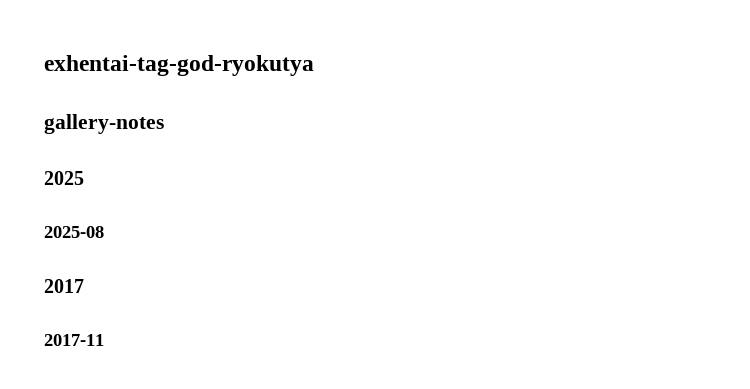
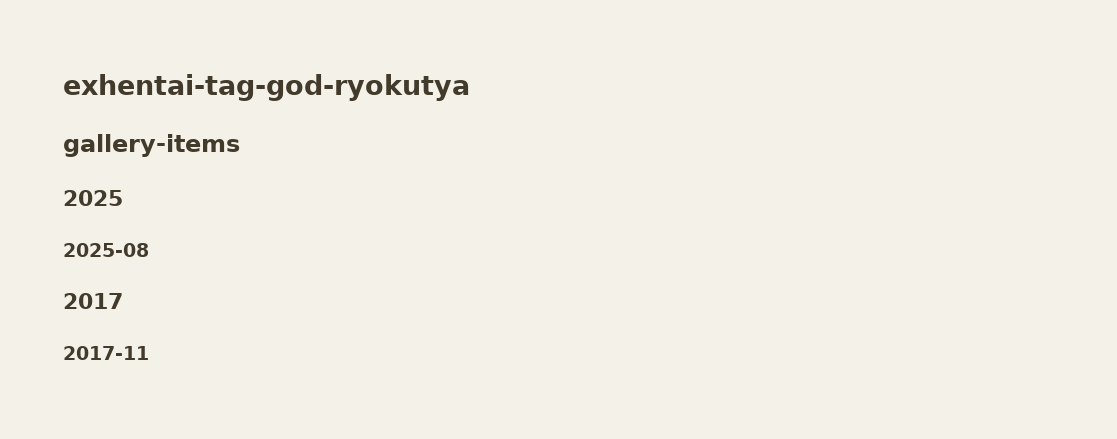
- gallery-notes
+ gallery-items

